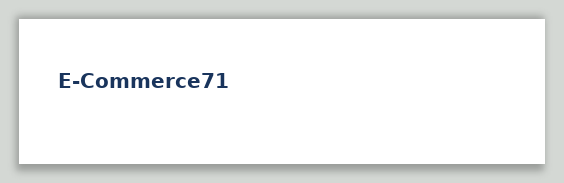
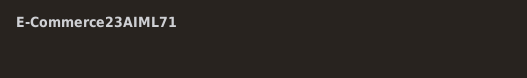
- E-Commerce71
+ E-Commerce23AIML71

